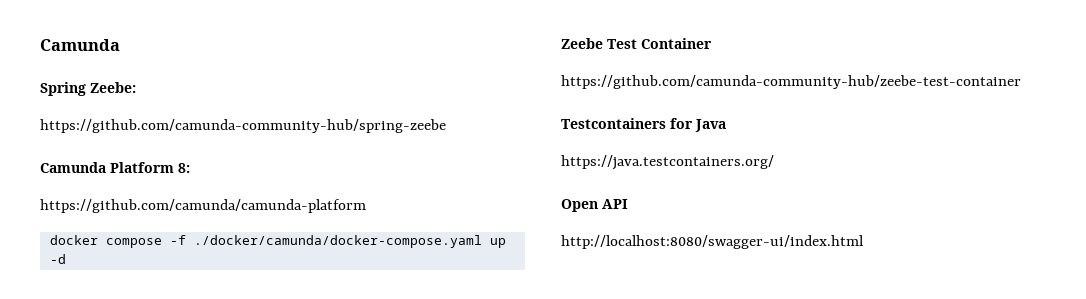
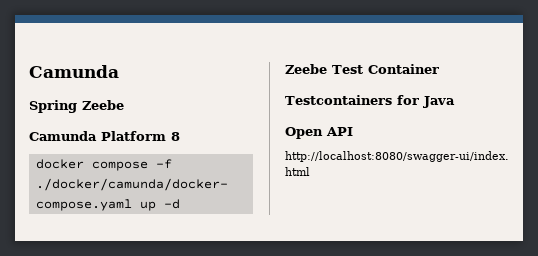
- Spring Zeebe:
- https://github.com/camunda-community-hub/spring-zeebe
+ Spring Zeebe
- Camunda Platform 8:
- https://github.com/camunda/camunda-platform
+ Camunda Platform 8
- https://github.com/camunda-community-hub/zeebe-test-container
- https://java.testcontainers.org/

